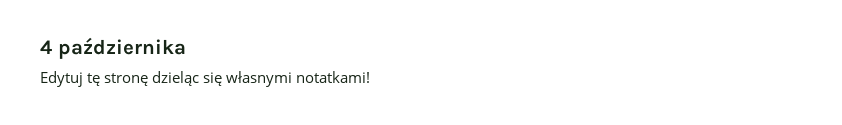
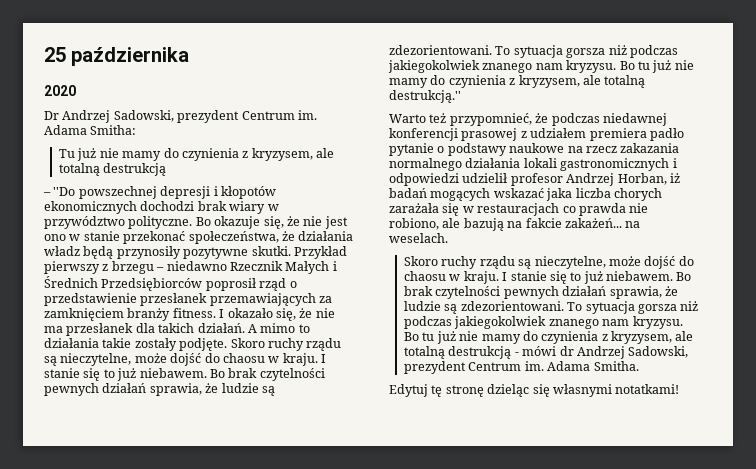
- 4 października
+ 25 października
+ 2020
+ Dr Andrzej Sadowski, prezydent Centrum im. Adama Smitha:
+ Tu już nie mamy do czynienia z kryzysem, ale totalną destrukcją
+ – ''Do powszechnej depresji i kłopotów ekonomicznych dochodzi brak wiary w przywództwo polityczne. Bo okazuje się, że nie jest ono w stanie przekonać społeczeństwa, że działania władz będą przynosiły pozytywne skutki. Przykład pierwszy z brzegu – niedawno Rzecznik Małych i Średnich Przedsiębiorców poprosił rząd o przedstawienie przesłanek przemawiających za zamknięciem branży fitness. I okazało się, że nie ma przesłanek dla takich działań. A mimo to działania takie zostały podjęte. Skoro ruchy rządu są nieczytelne, może dojść do chaosu w kraju. I stanie się to już niebawem. Bo brak czytelności pewnych działań sprawia, że ludzie są zdezorientowani. To sytuacja gorsza niż podczas jakiegokolwiek znanego nam kryzysu. Bo tu już nie mamy do czynienia z kryzysem, ale totalną destrukcją.''
+ Warto też przypomnieć, że podczas niedawnej konferencji prasowej z udziałem premiera padło pytanie o podstawy naukowe na rzecz zakazania normalnego działania lokali gastronomicznych i odpowiedzi udzielił profesor Andrzej Horban, iż badań mogących wskazać jaka liczba chorych zarażała się w restauracjach co prawda nie robiono, ale bazują na fakcie zakażeń... na weselach.
+ Skoro ruchy rządu są nieczytelne, może dojść do chaosu w kraju. I stanie się to już niebawem. Bo brak czytelności pewnych działań sprawia, że ludzie są zdezorientowani. To sytuacja gorsza niż podczas jakiegokolwiek znanego nam kryzysu. Bo tu już nie mamy do czynienia z kryzysem, ale totalną destrukcją - mówi dr Andrzej Sadowski, prezydent Centrum im. Adama Smitha.

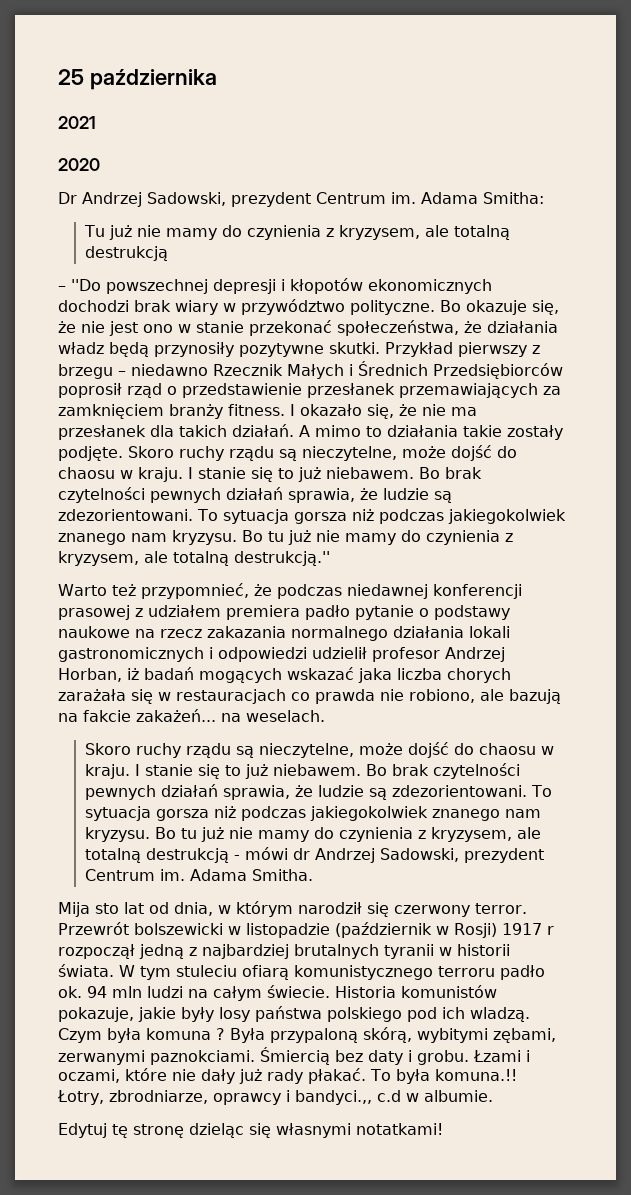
+ 2021
+ Mija sto lat od dnia, w którym narodził się czerwony terror. Przewrót bolszewicki w listopadzie (październik w Rosji) 1917 r rozpoczął jedną z najbardziej brutalnych tyranii w historii świata. W tym stuleciu ofiarą komunistycznego terroru padło ok. 94 mln ludzi na całym świecie. Historia komunistów pokazuje, jakie były losy państwa polskiego pod ich wladzą. Czym była komuna ? Była przypaloną skórą, wybitymi zębami, zerwanymi paznokciami. Śmiercią bez daty i grobu. Łzami i oczami, które nie dały już rady płakać. To była komuna.!! Łotry, zbrodniarze, oprawcy i bandyci.,, c.d w albumie.

